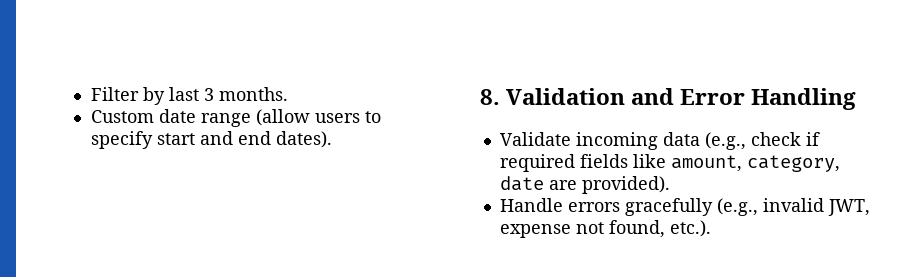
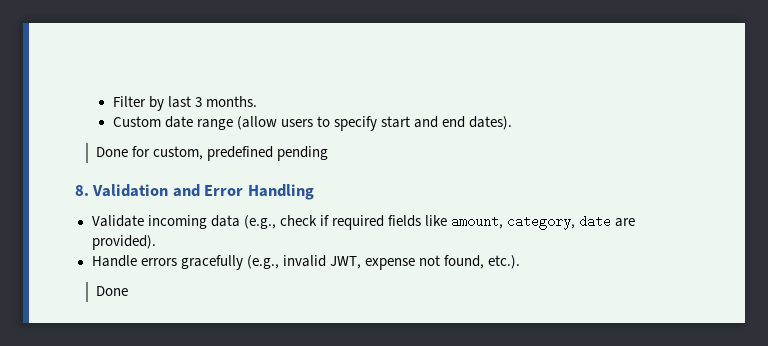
+ Done for custom, predefined pending
  Handle errors gracefully (e.g., invalid JWT, expense not found, etc.).
+ Done

